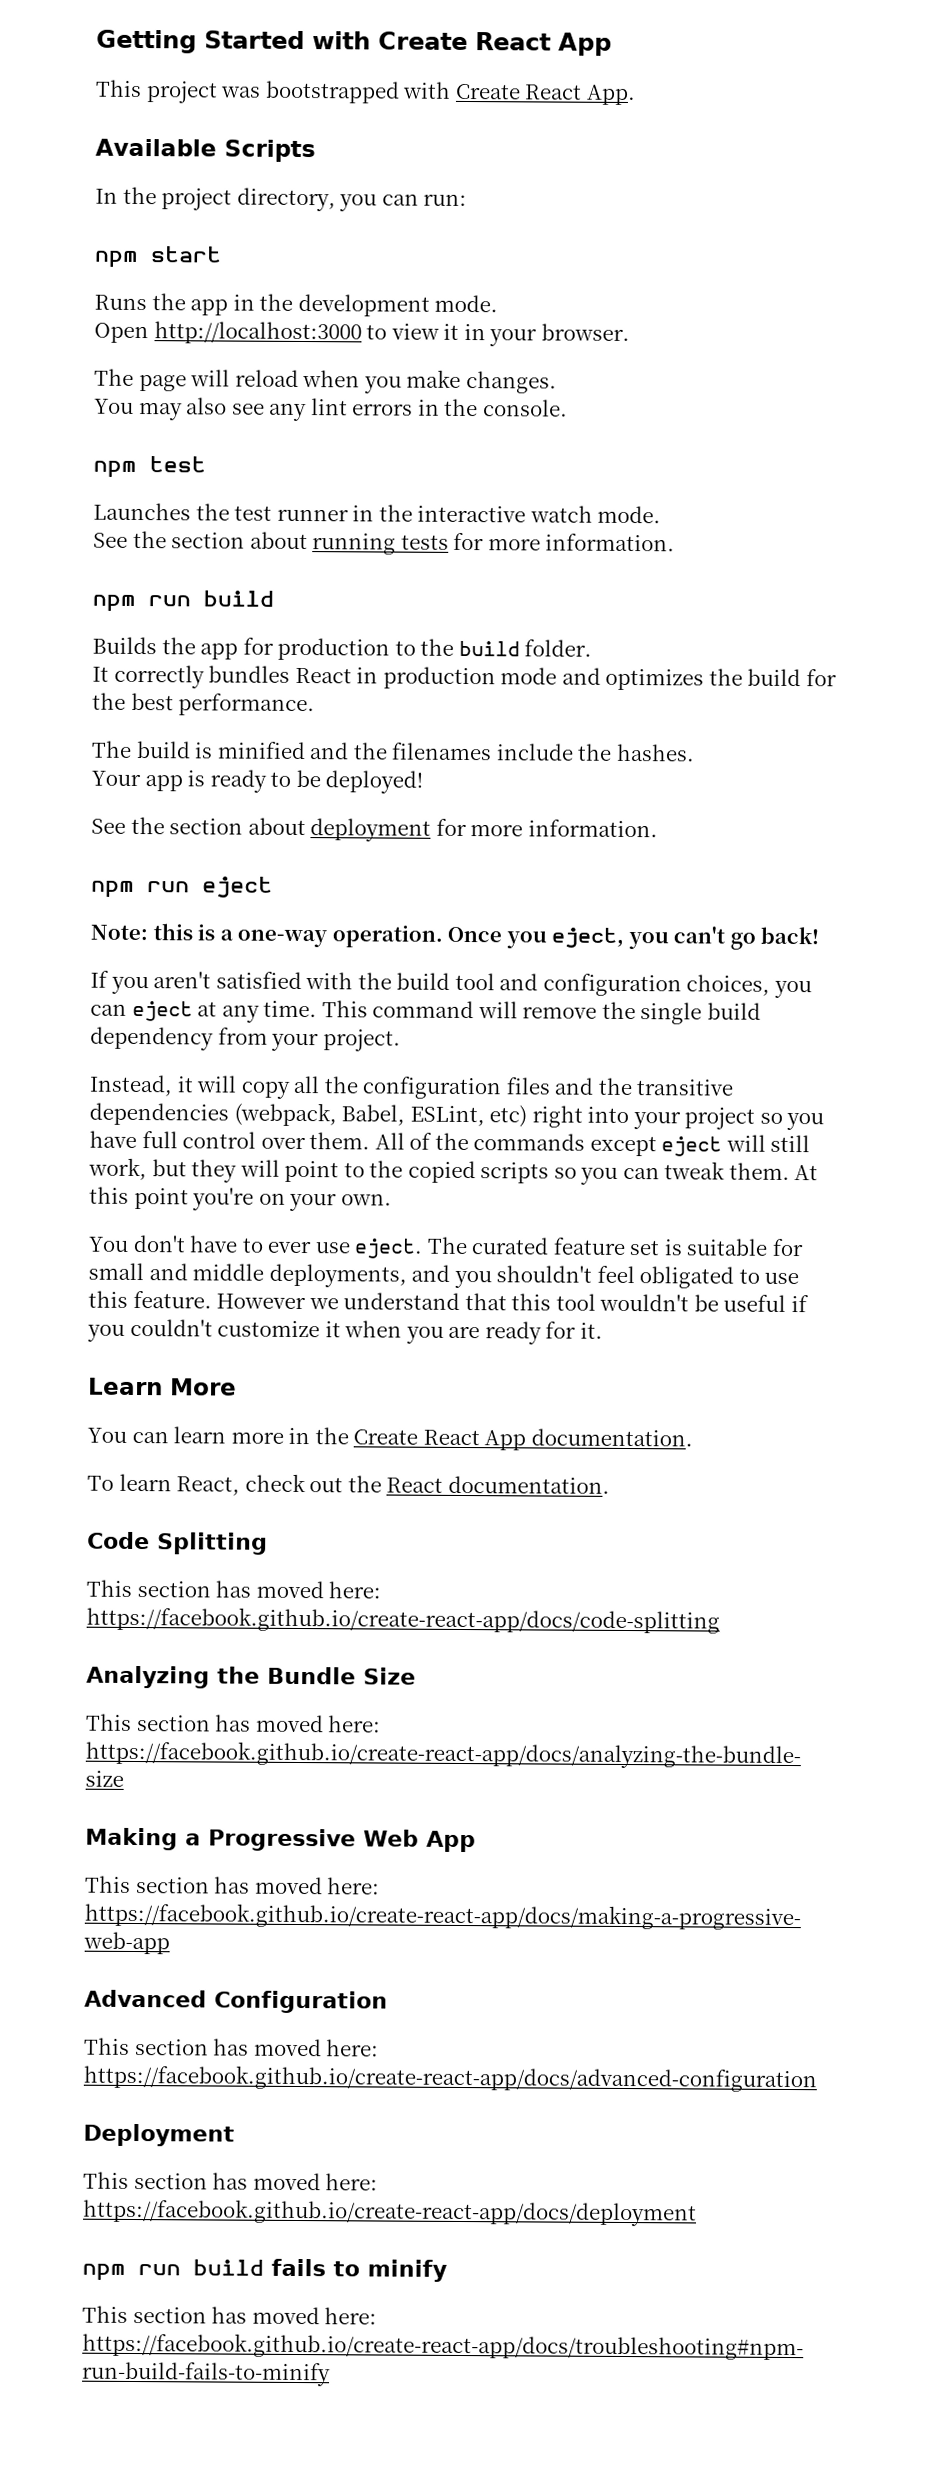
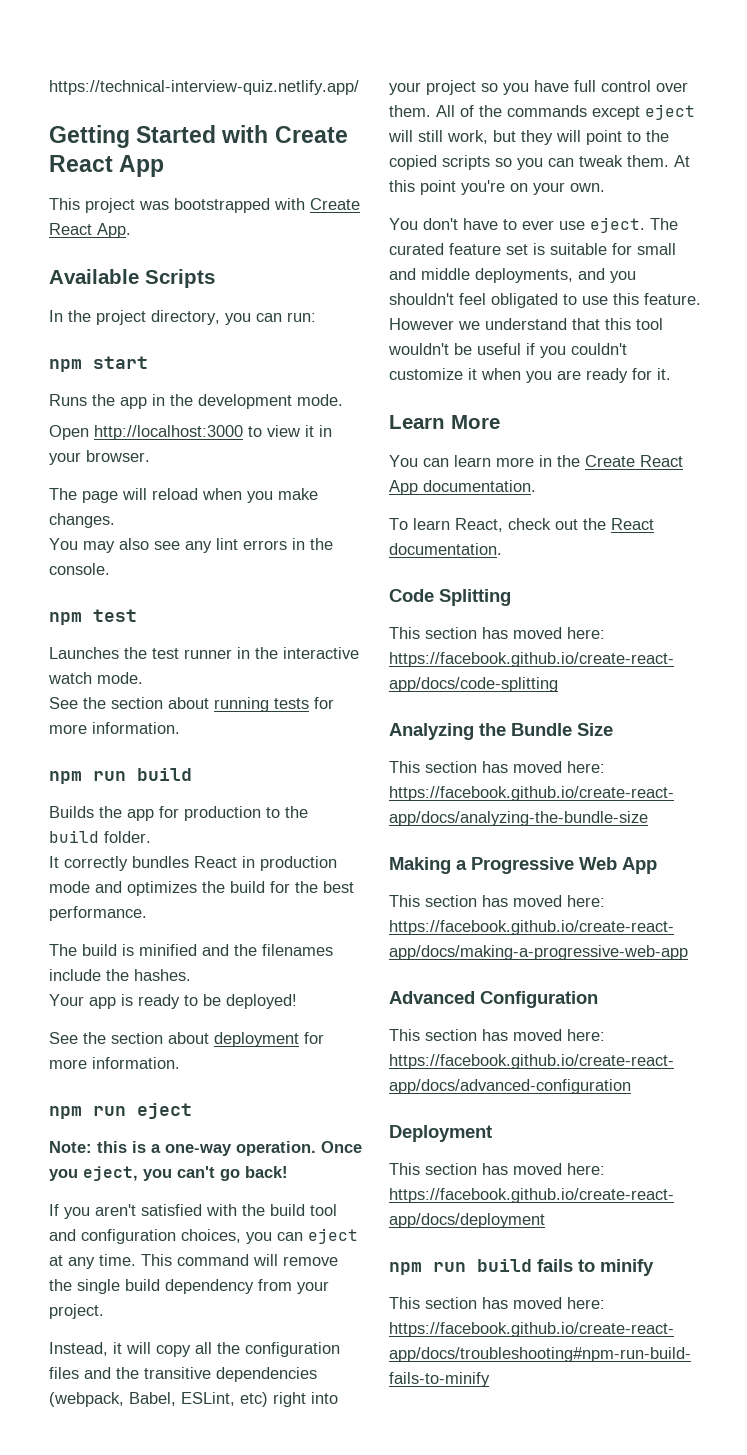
+ https://technical-interview-quiz.netlify.app/

